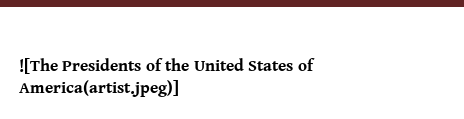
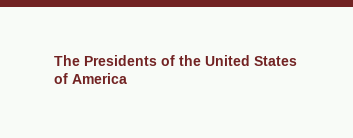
- ![The Presidents of the United States of America(artist.jpeg)]
+ The Presidents of the United States of America

